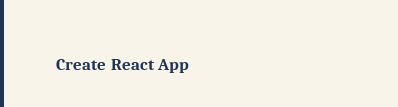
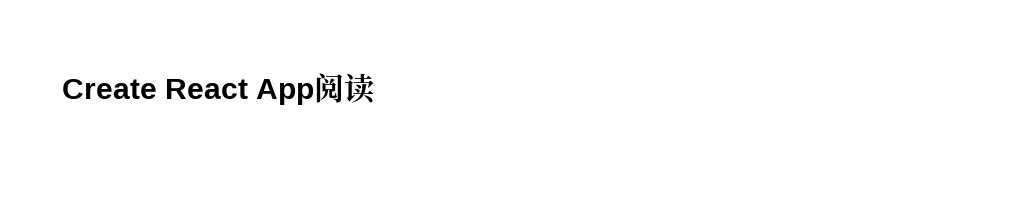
- Create React App
+ Create React App阅读

